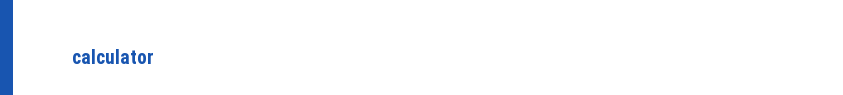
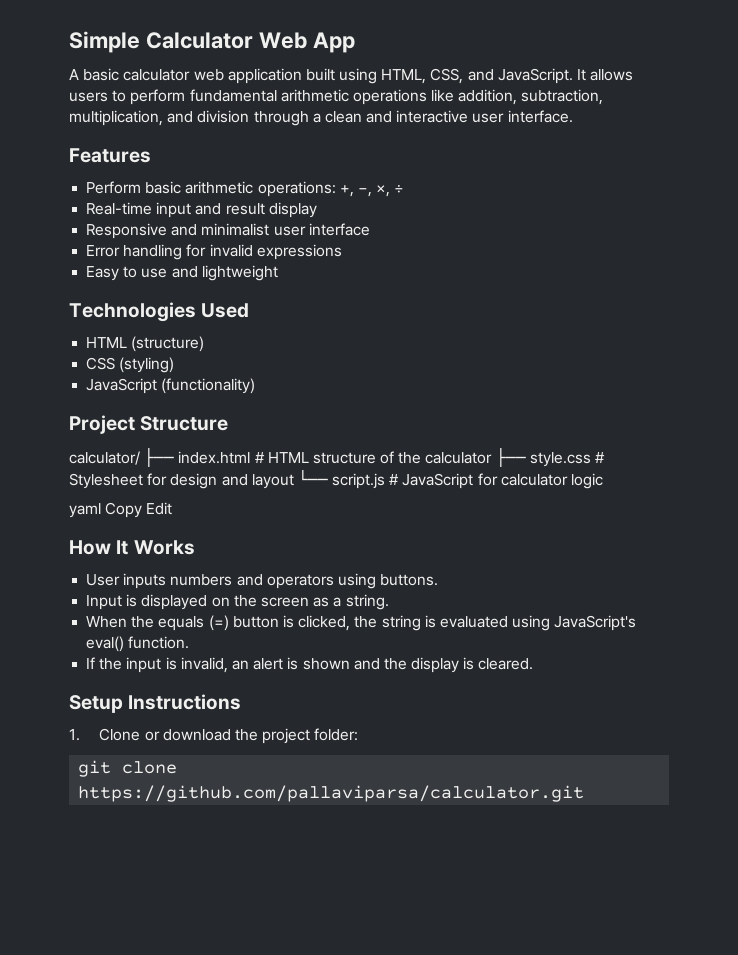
- calculator
+ Simple Calculator Web App
+ A basic calculator web application built using HTML, CSS, and JavaScript. It allows users to perform fundamental arithmetic operations like addition, subtraction, multiplication, and division through a clean and interactive user interface.
+ Features
+ Perform basic arithmetic operations: +, −, ×, ÷
+ Real-time input and result display
+ Responsive and minimalist user interface
+ Error handling for invalid expressions
+ Easy to use and lightweight
+ Technologies Used
+ HTML (structure)
+ CSS (styling)
+ JavaScript (functionality)
+ Project Structure
+ calculator/ ├── index.html # HTML structure of the calculator ├── style.css # Stylesheet for design and layout └── script.js # JavaScript for calculator logic
+ yaml Copy Edit
+ How It Works
+ User inputs numbers and operators using buttons.
+ Input is displayed on the screen as a string.
+ When the equals (=) button is clicked, the string is evaluated using JavaScript's eval() function.
+ If the input is invalid, an alert is shown and the display is cleared.
+ Setup Instructions
+ 1. Clone or download the project folder:
+ git clone https://github.com/pallaviparsa/calculator.git

